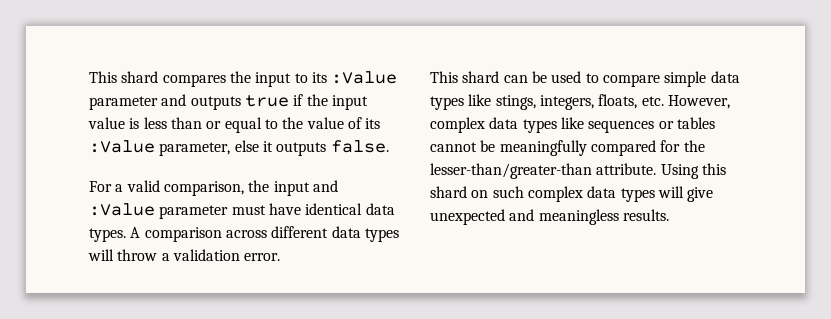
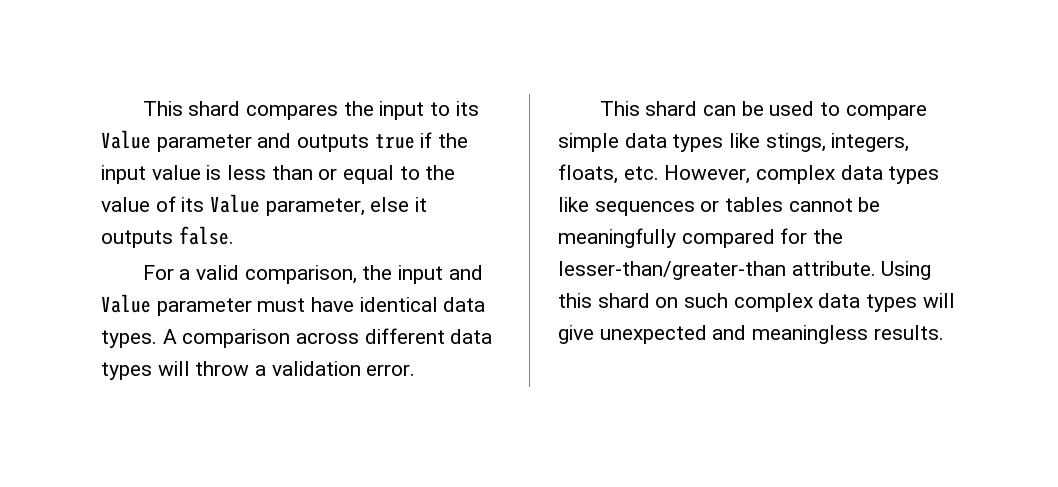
- This shard compares the input to its :Value parameter and outputs true if the input value is less than or equal to the value of its :Value parameter, else it outputs false.
+ This shard compares the input to its Value parameter and outputs true if the input value is less than or equal to the value of its Value parameter, else it outputs false.
- For a valid comparison, the input and :Value parameter must have identical data types.
+ For a valid comparison, the input and Value parameter must have identical data types.

